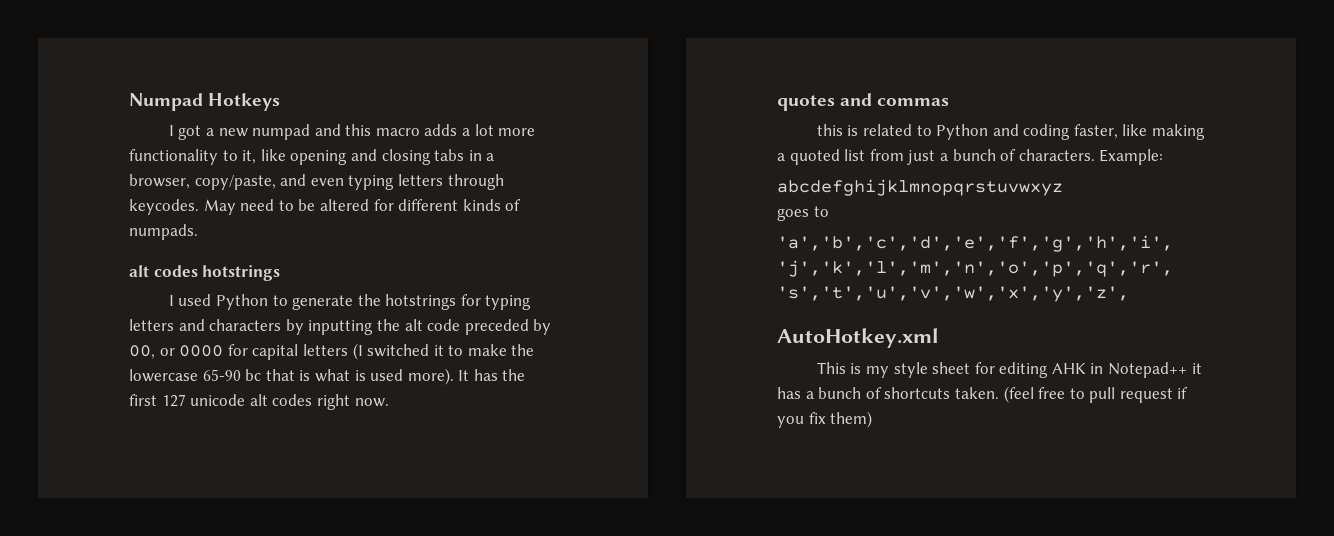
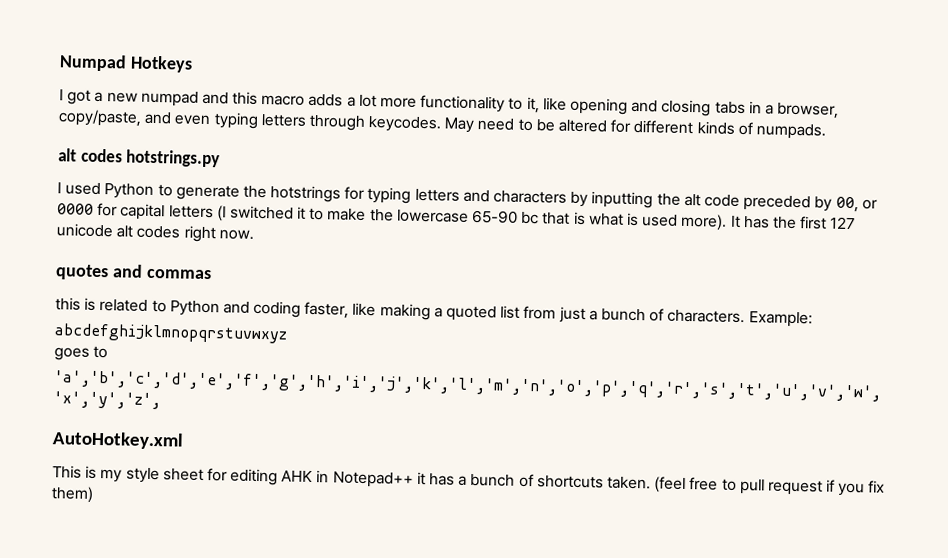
- alt codes hotstrings
+ alt codes hotstrings.py

